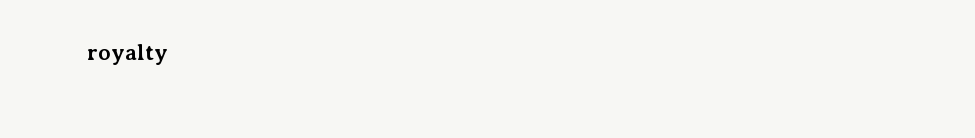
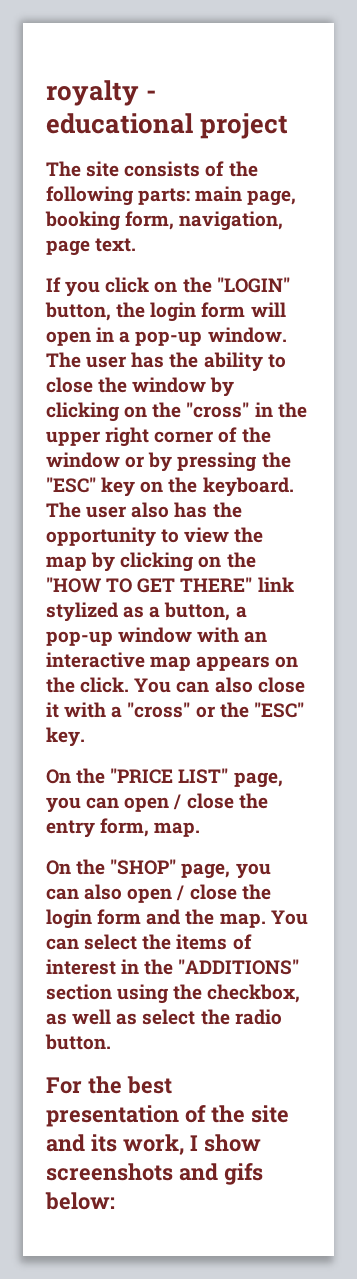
- royalty
+ royalty - educational project
+ The site consists of the following parts: main page, booking form, navigation, page text.
+ If you click on the "LOGIN" button, the login form will open in a pop-up window. The user has the ability to close the window by clicking on the "cross" in the upper right corner of the window or by pressing the "ESC" key on the keyboard. The user also has the opportunity to view the map by clicking on the "HOW TO GET THERE" link stylized as a button, a pop-up window with an interactive map appears on the click. You can also close it with a "cross" or the "ESC" key.
+ On the "PRICE LIST" page, you can open / close the entry form, map.
+ On the "SHOP" page, you can also open / close the login form and the map. You can select the items of interest in the "ADDITIONS" section using the checkbox, as well as select the radio button.
+ For the best presentation of the site and its work, I show screenshots and gifs below:

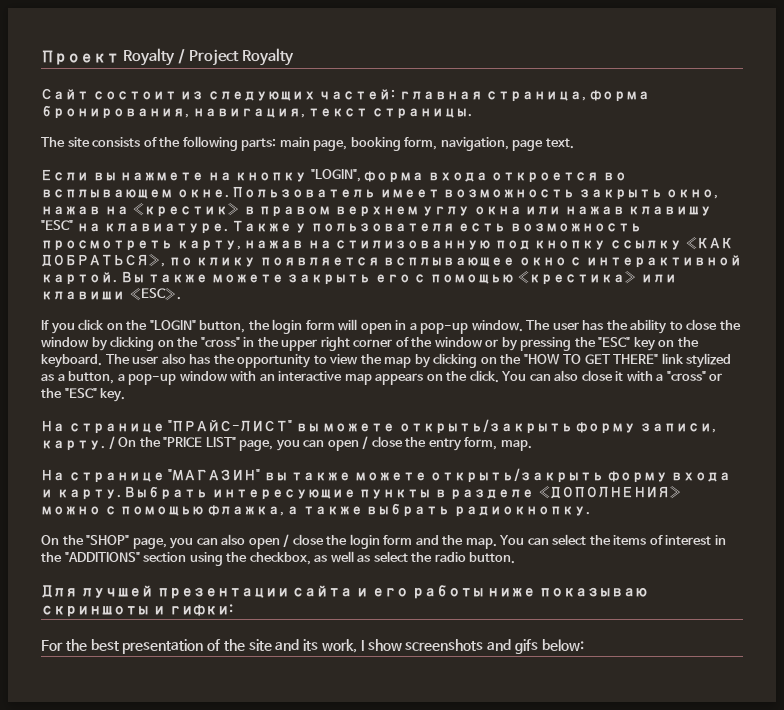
- royalty - educational project
+ Проект Royalty / Project Royalty
+ Сайт состоит из следующих частей: главная страница, форма бронирования, навигация, текст страницы.
+ Если вы нажмете на кнопку "LOGIN", форма входа откроется во всплывающем окне. Пользователь имеет возможность закрыть окно, нажав на «крестик» в правом верхнем углу окна или нажав клавишу "ESC" на клавиатуре. Также у пользователя есть возможность просмотреть карту, нажав на стилизованную под кнопку ссылку «КАК ДОБРАТЬСЯ», по клику появляется всплывающее окно с интерактивной картой. Вы также можете закрыть его с помощью «крестика» или клавиши «ESC».
- On the "PRICE LIST" page, you can open / close the entry form, map.
+ На странице "ПРАЙС-ЛИСТ" вы можете открыть/закрыть форму записи, карту. / On the "PRICE LIST" page, you can open / close the entry form, map.
+ На странице "МАГАЗИН" вы также можете открыть/закрыть форму входа и карту. Выбрать интересующие пункты в разделе «ДОПОЛНЕНИЯ» можно с помощью флажка, а также выбрать радиокнопку.
+ Для лучшей презентации сайта и его работы ниже показываю скриншоты и гифки:

